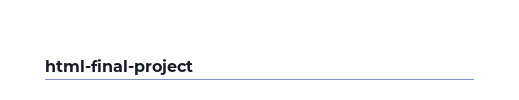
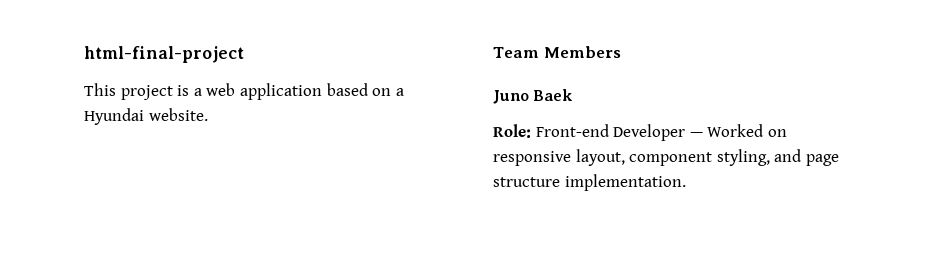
+ This project is a web application based on a Hyundai website.
+ Team Members
+ Juno Baek
+ Role: Front-end Developer — Worked on responsive layout, component styling, and page structure implementation.

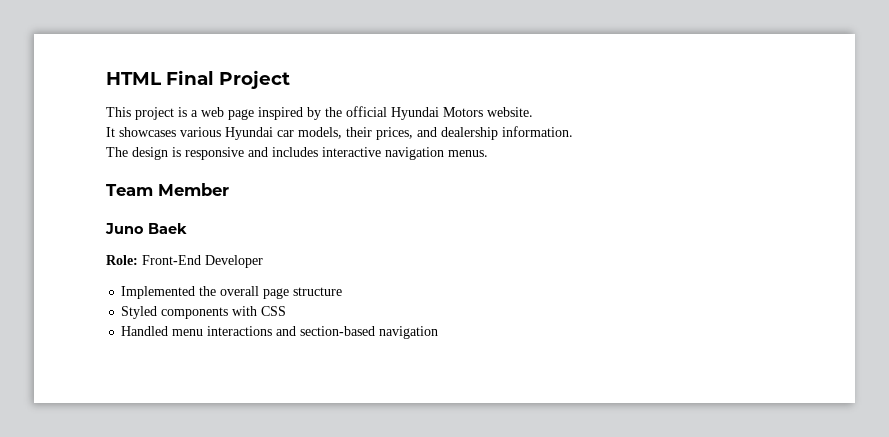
- html-final-project
+ HTML Final Project
- This project is a web application based on a Hyundai website.
+ This project is a web page inspired by the official Hyundai Motors website.
+ It showcases various Hyundai car models, their prices, and dealership information.
+ The design is responsive and includes interactive navigation menus.
- Team Members
+ Team Member
- Role: Front-end Developer — Worked on responsive layout, component styling, and page structure implementation.
+ Role: Front-End Developer
+ Implemented the overall page structure
+ Styled components with CSS
+ Handled menu interactions and section-based navigation

